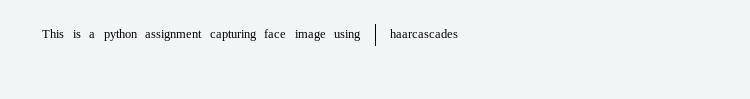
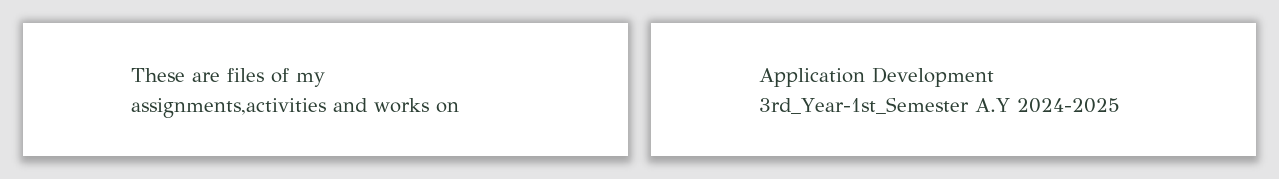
- This is a python assignment capturing face image using haarcascades
+ These are files of my assignments,activities and works on Application Development 3rd_Year-1st_Semester A.Y 2024-2025

